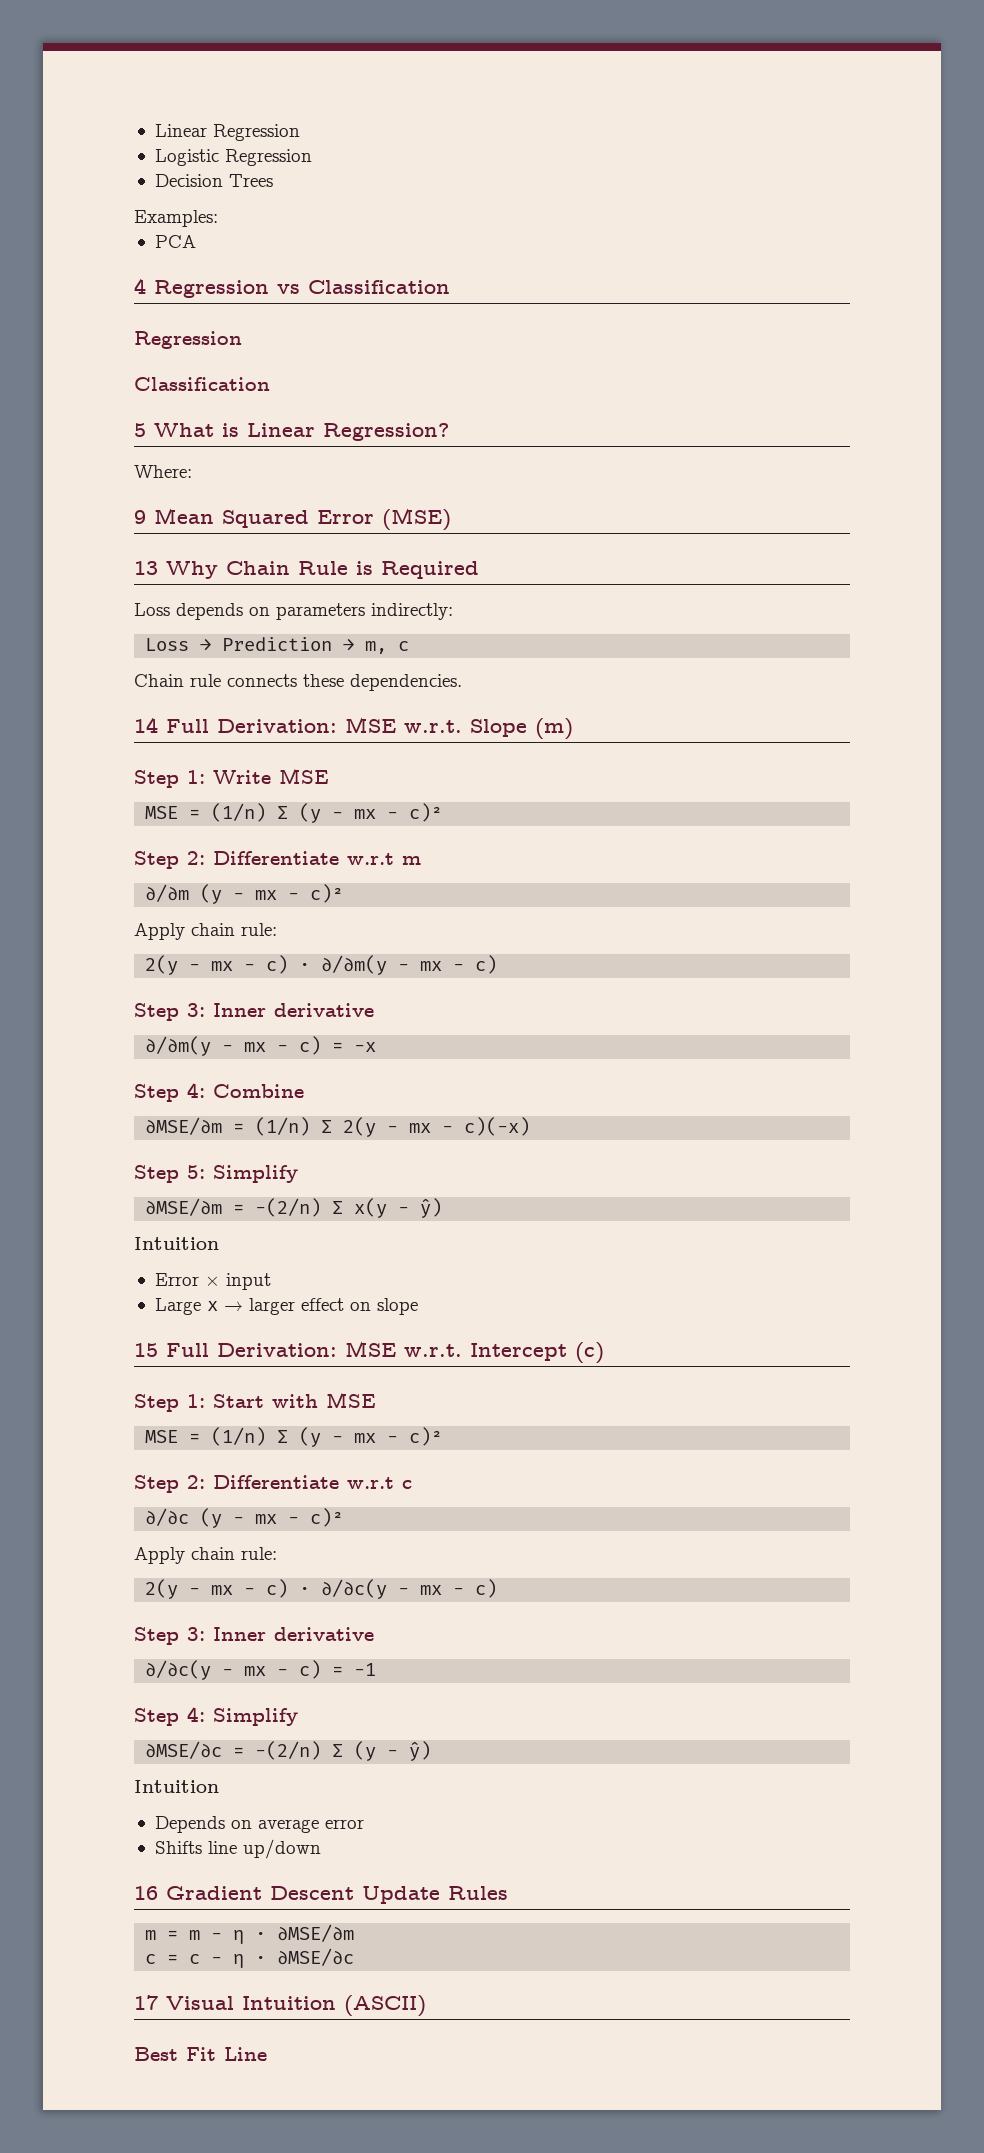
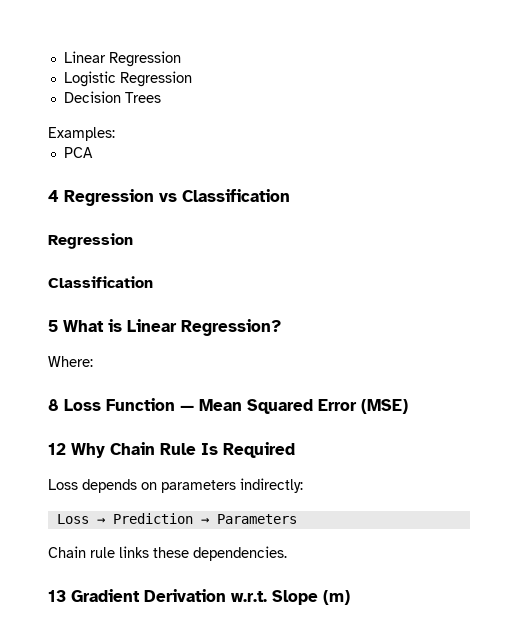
- 9 Mean Squared Error (MSE)
+ 8 Loss Function — Mean Squared Error (MSE)
- 13 Why Chain Rule is Required
+ 12 Why Chain Rule Is Required
- Loss → Prediction → m, c
+ Loss → Prediction → Parameters
- Chain rule connects these dependencies.
+ Chain rule links these dependencies.
- 14 Full Derivation: MSE w.r.t. Slope (m)
+ 13 Gradient Derivation w.r.t. Slope (m)
- Step 1: Write MSE
- MSE = (1/n) Σ (y − mx − c)²
- Step 2: Differentiate w.r.t m
- ∂/∂m (y − mx − c)²
- Apply chain rule:
- 2(y − mx − c) · ∂/∂m(y − mx − c)
- Step 3: Inner derivative
- ∂/∂m(y − mx − c) = −x
- Step 4: Combine
- ∂MSE/∂m = (1/n) Σ 2(y − mx − c)(−x)
- Step 5: Simplify
- ∂MSE/∂m = −(2/n) Σ x(y − ŷ)
- Intuition
- Error × input
- Large x → larger effect on slope
- 15 Full Derivation: MSE w.r.t. Intercept (c)
- Step 1: Start with MSE
- MSE = (1/n) Σ (y − mx − c)²
- Step 2: Differentiate w.r.t c
- ∂/∂c (y − mx − c)²
- Apply chain rule:
- 2(y − mx − c) · ∂/∂c(y − mx − c)
- Step 3: Inner derivative
- ∂/∂c(y − mx − c) = −1
- Step 4: Simplify
- ∂MSE/∂c = −(2/n) Σ (y − ŷ)
- Intuition
- Depends on average error
- Shifts line up/down
- 16 Gradient Descent Update Rules
- m = m − η · ∂MSE/∂m
- c = c − η · ∂MSE/∂c
- 17 Visual Intuition (ASCII)
- Best Fit Line

